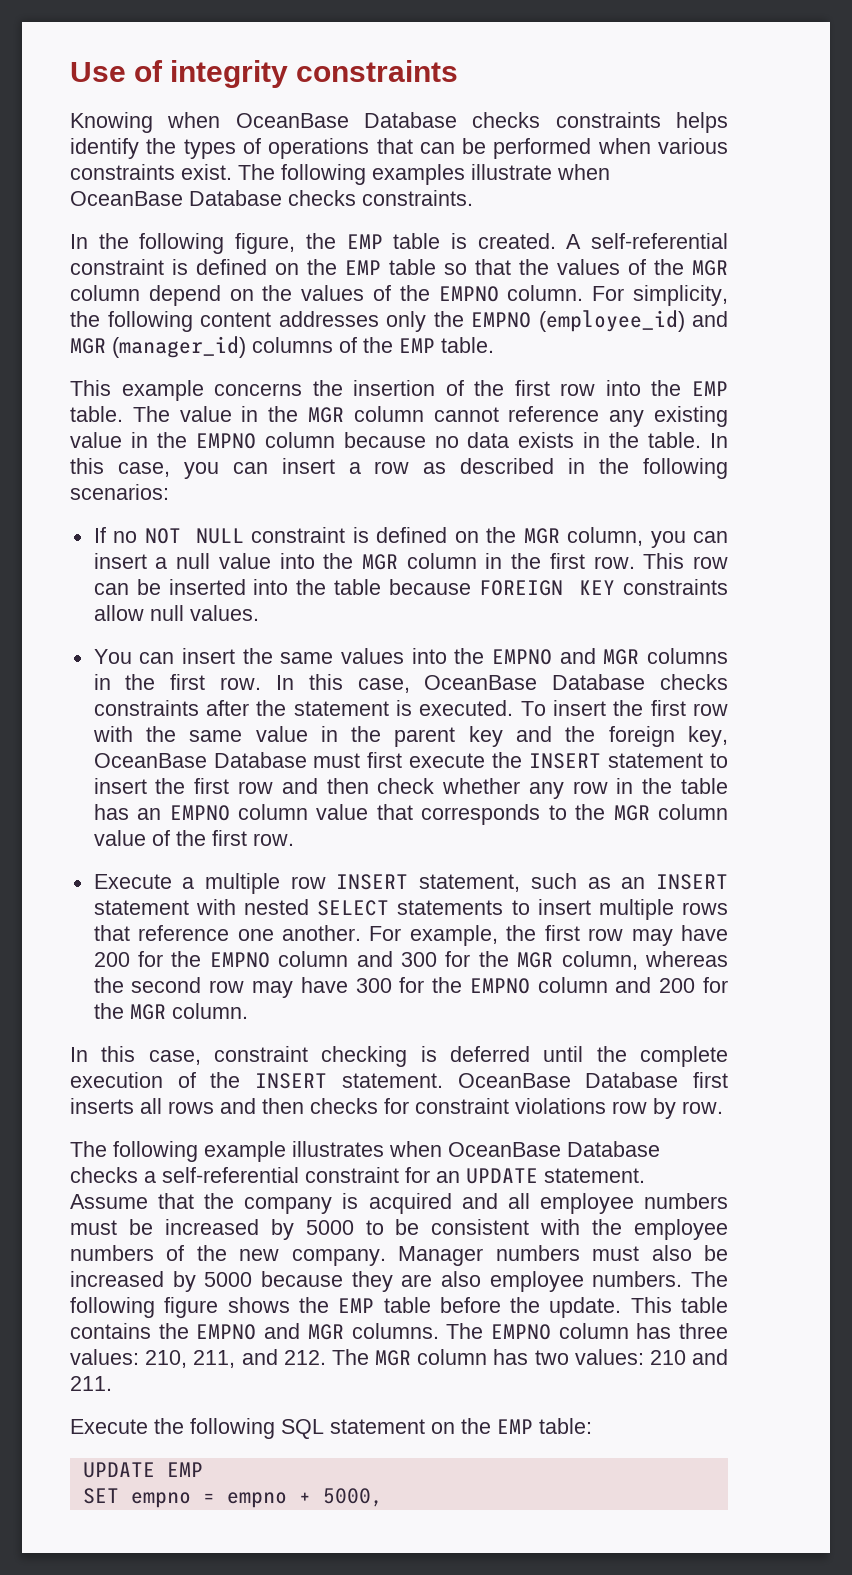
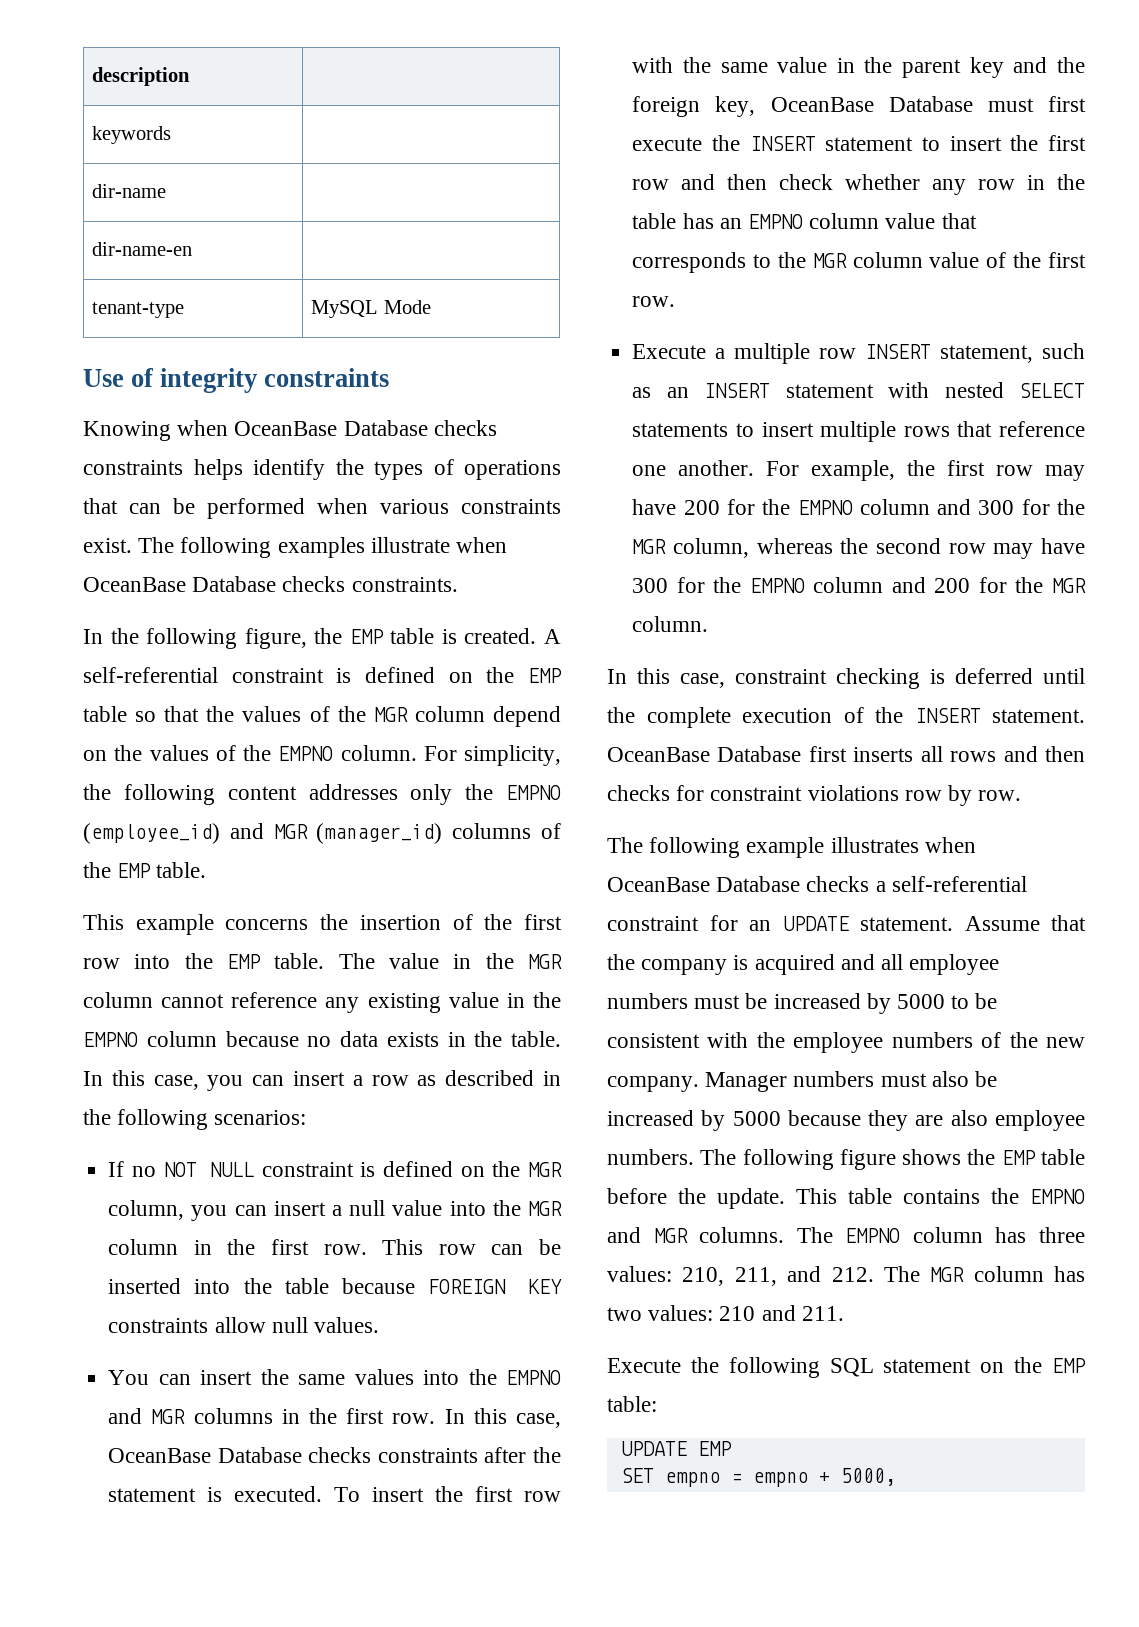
+ description |
+ keywords |
+ dir-name |
+ dir-name-en |
+ tenant-type | MySQL Mode

